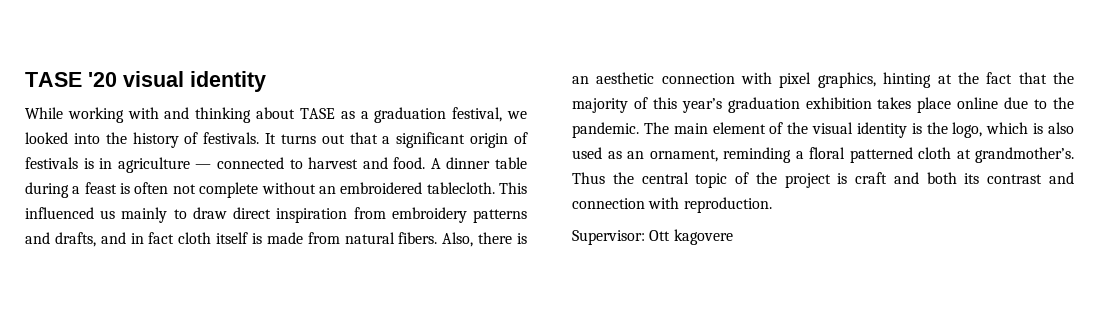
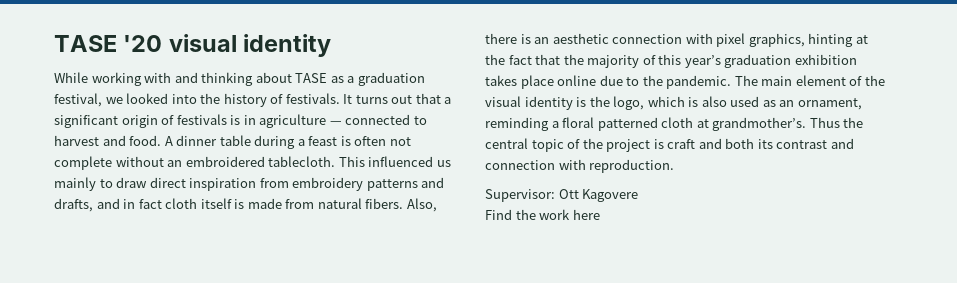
- Supervisor: Ott kagovere
+ Supervisor: Ott Kagovere
+ Find the work here

